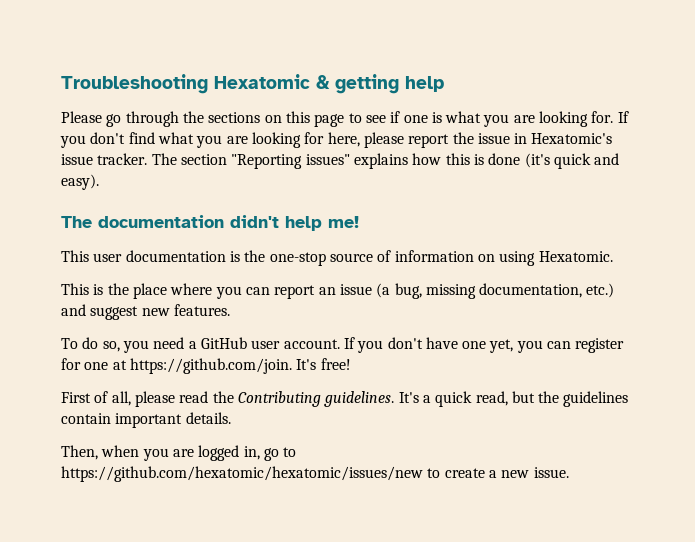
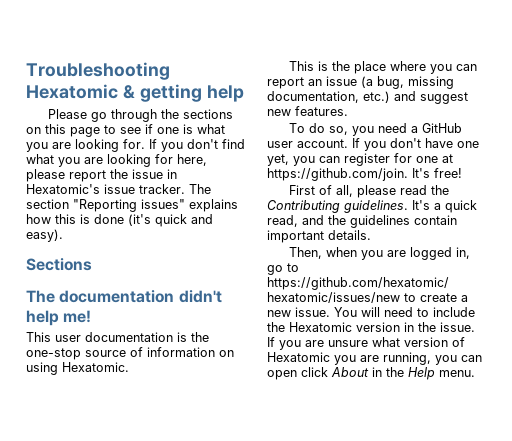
+ Sections
- It's a quick read, but the guidelines contain important details.
+ It's a quick read, and the guidelines contain important details.
+ You will need to include the Hexatomic version in the issue. If you are unsure what version of Hexatomic you are running, you can open click About in the Help menu.

